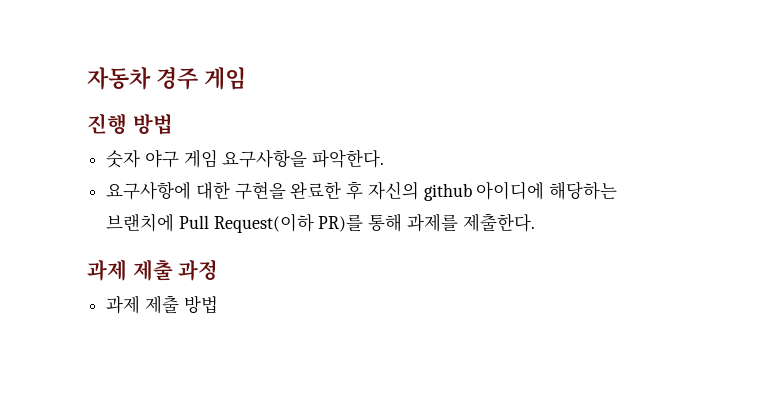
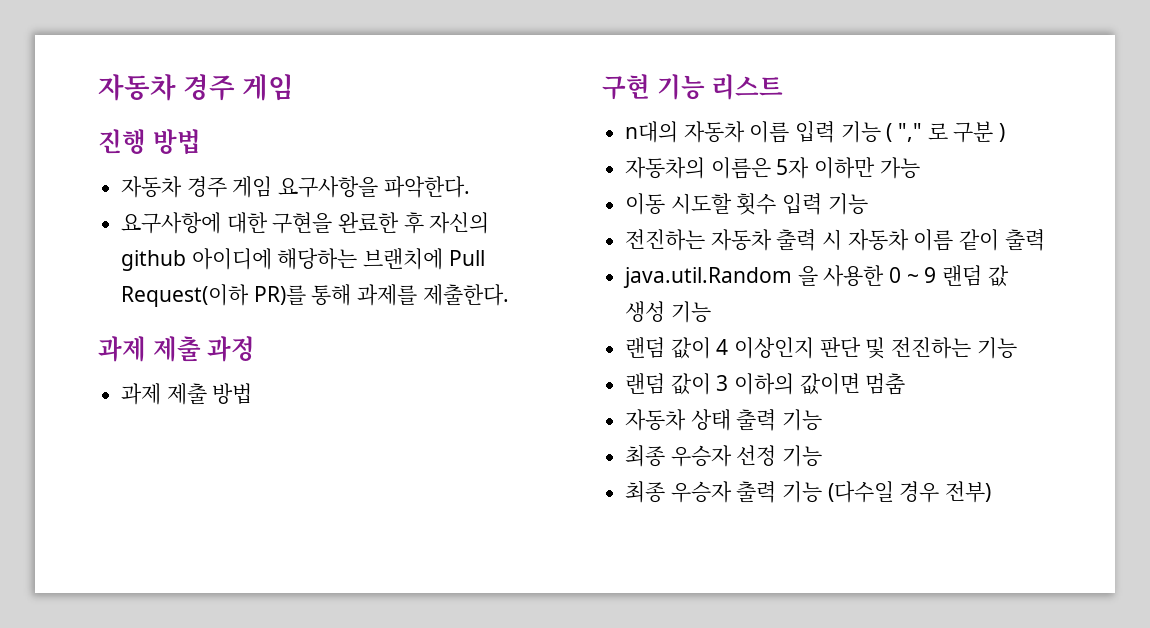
- 숫자 야구 게임 요구사항을 파악한다.
+ 자동차 경주 게임 요구사항을 파악한다.
+ 구현 기능 리스트
+ n대의 자동차 이름 입력 기능 ( "," 로 구분 )
+ 자동차의 이름은 5자 이하만 가능
+ 이동 시도할 횟수 입력 기능
+ 전진하는 자동차 출력 시 자동차 이름 같이 출력
+ java.util.Random 을 사용한 0 ~ 9 랜덤 값 생성 기능
+ 랜덤 값이 4 이상인지 판단 및 전진하는 기능
+ 랜덤 값이 3 이하의 값이면 멈춤
+ 자동차 상태 출력 기능
+ 최종 우승자 선정 기능
+ 최종 우승자 출력 기능 (다수일 경우 전부)

